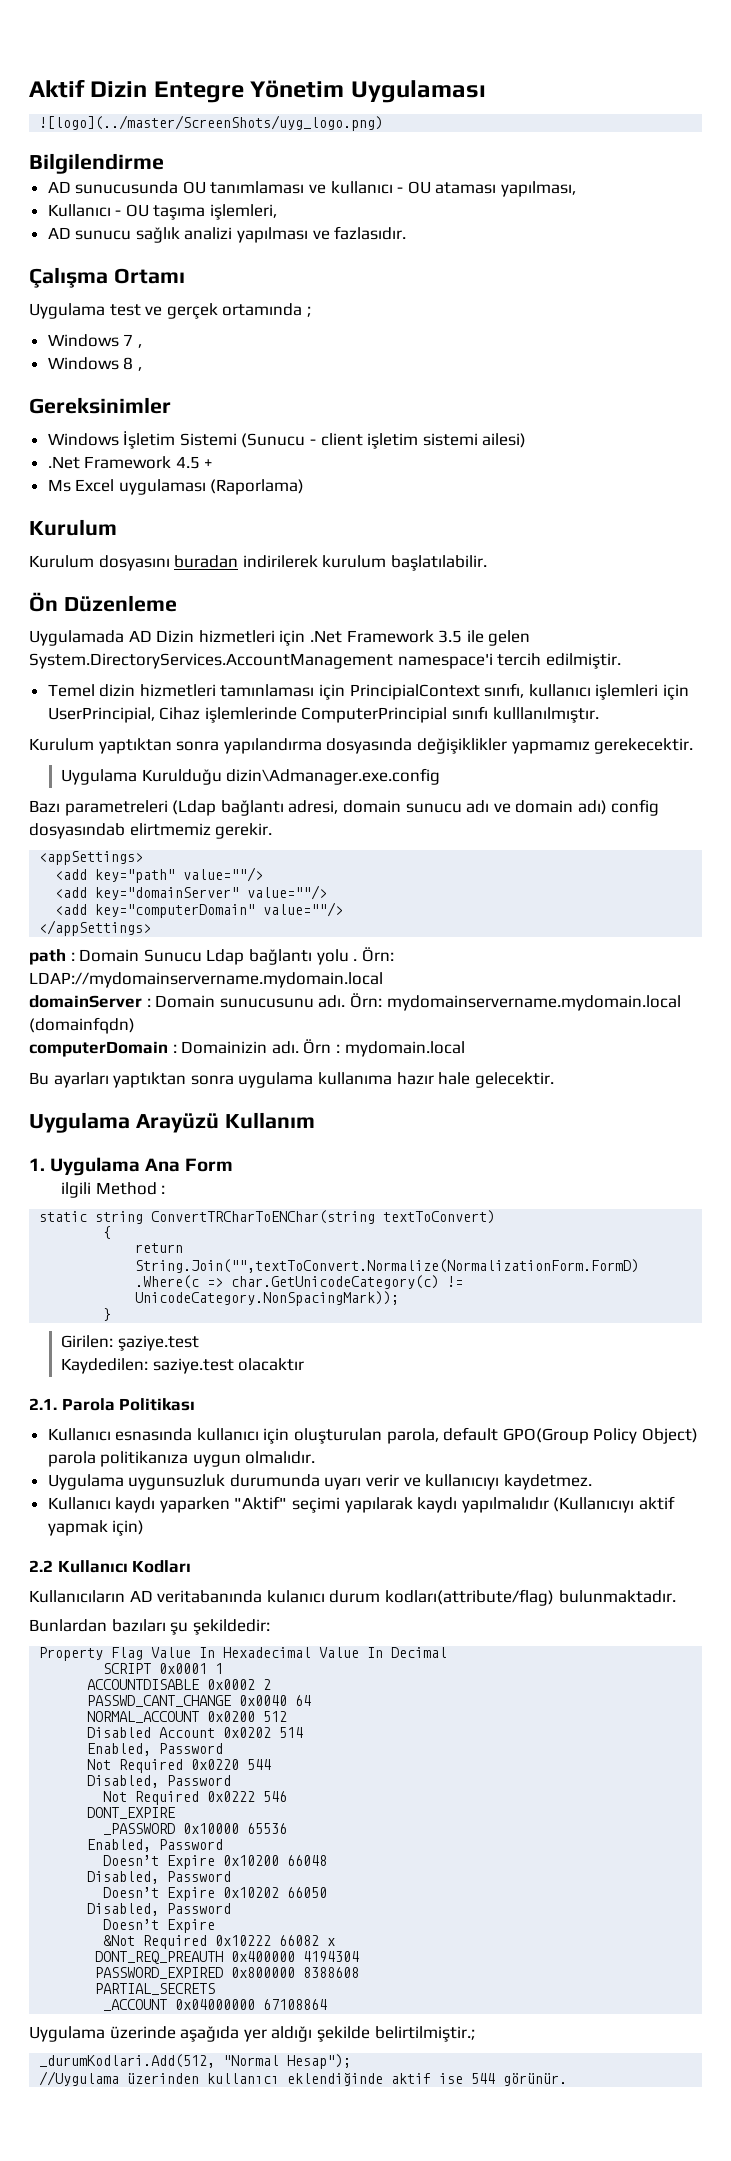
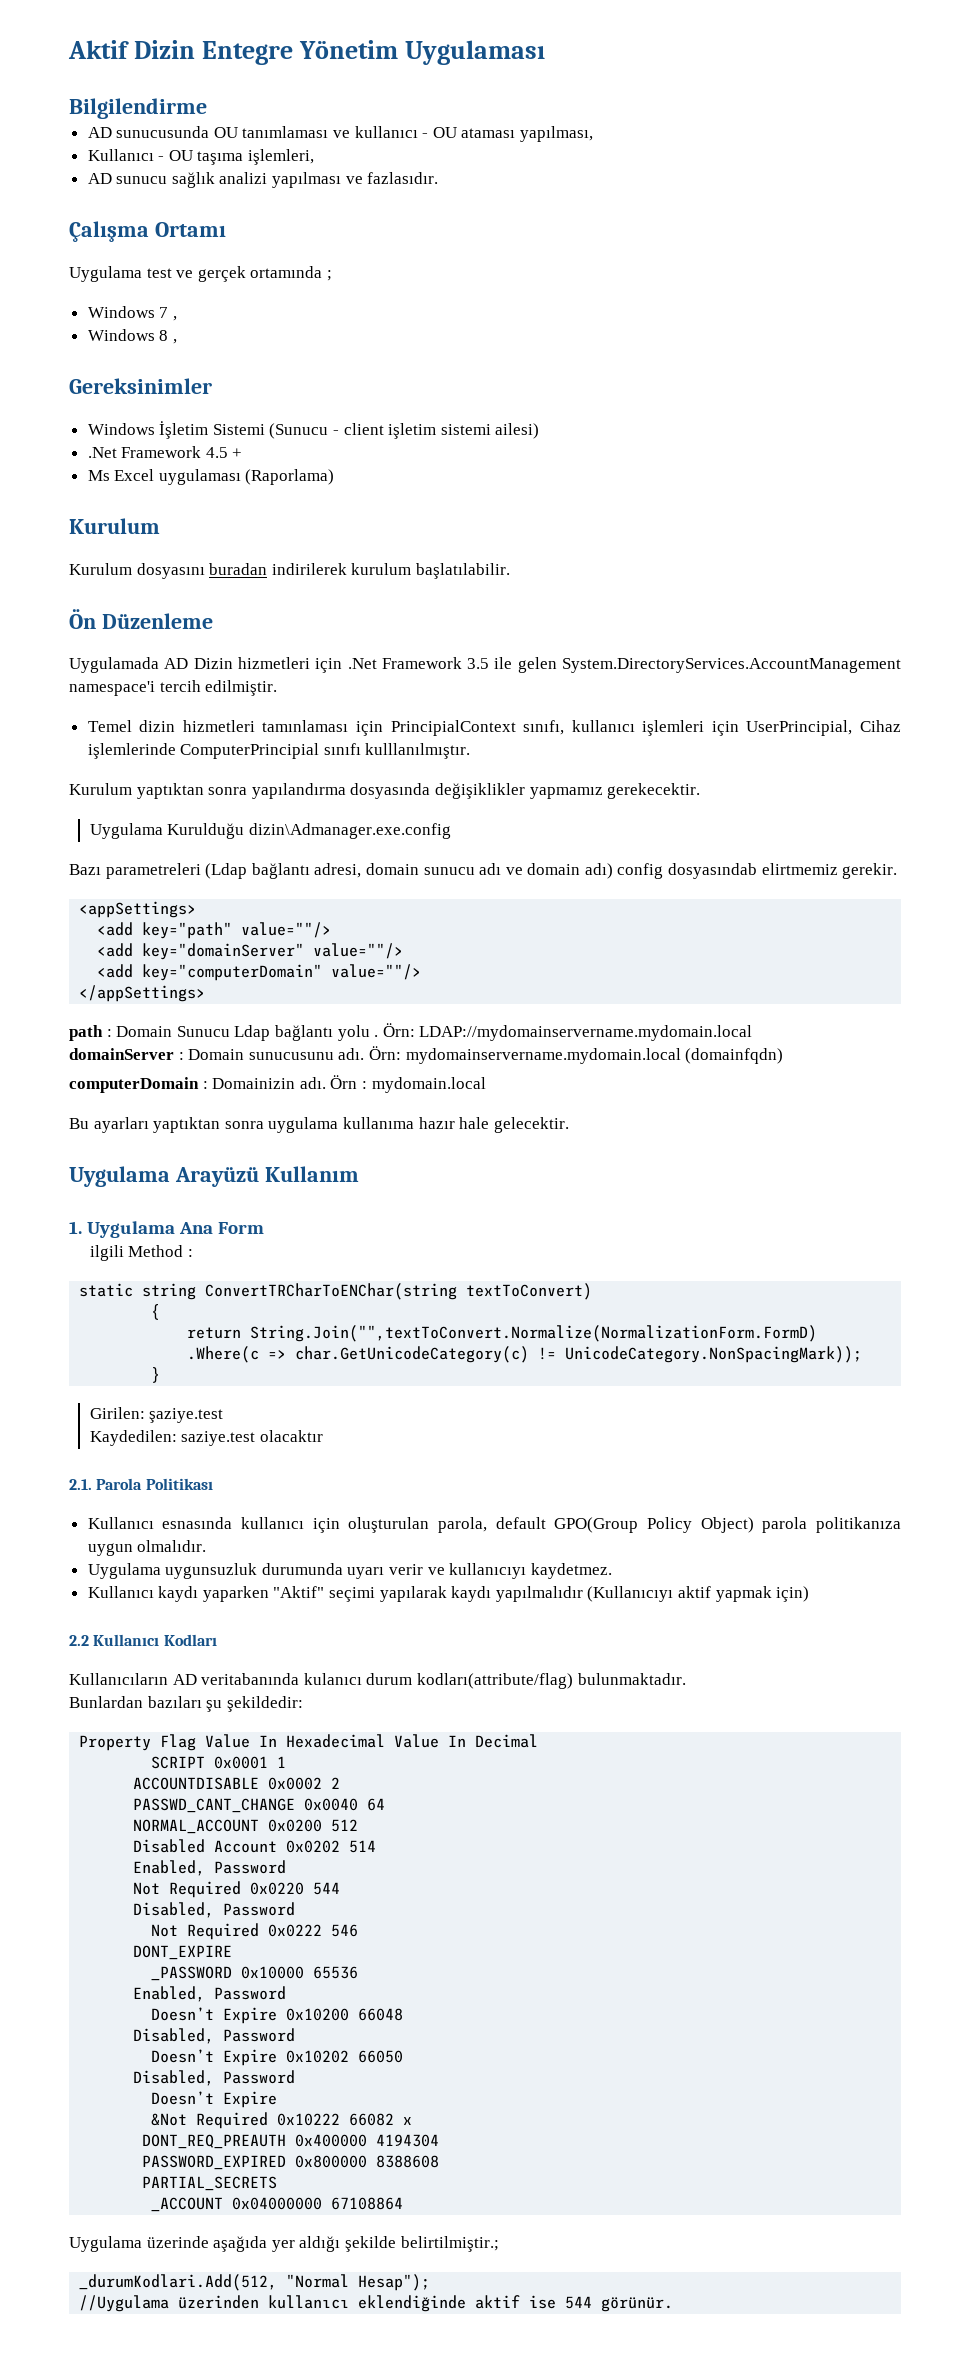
- ![logo](../master/ScreenShots/uyg_logo.png)

